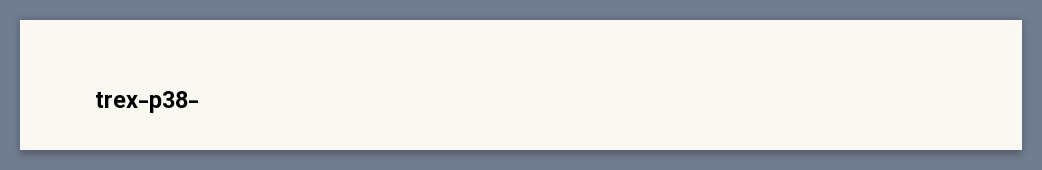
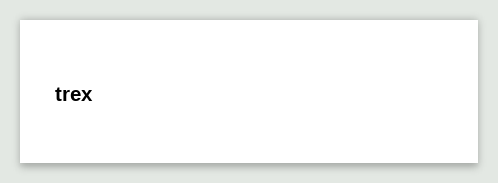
- trex-p38-
+ trex

